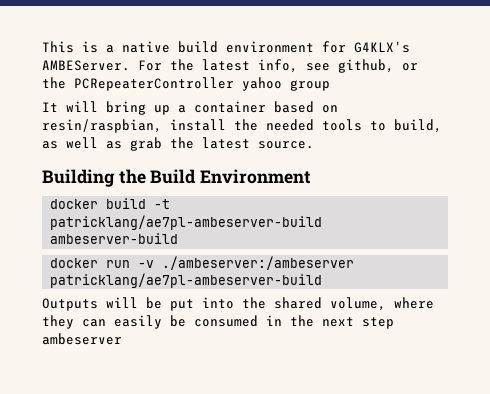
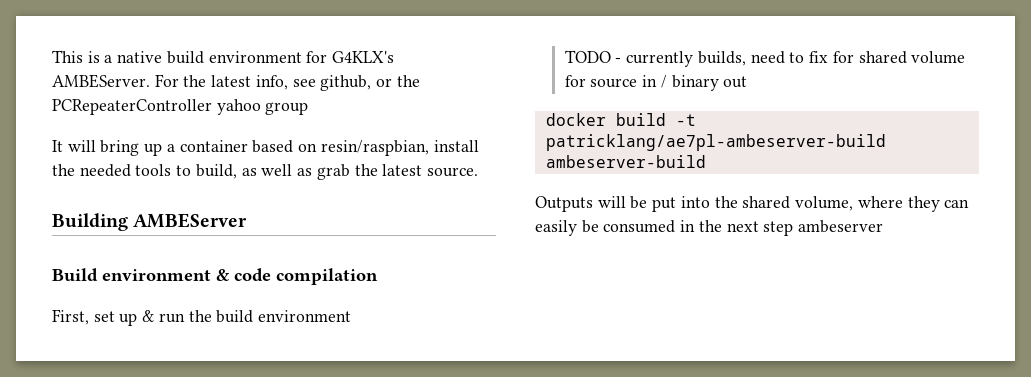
- Building the Build Environment
+ Building AMBEServer
+ Build environment & code compilation
+ First, set up & run the build environment
+ TODO - currently builds, need to fix for shared volume for source in / binary out
- docker run -v ./ambeserver:/ambeserver patricklang/ae7pl-ambeserver-build

